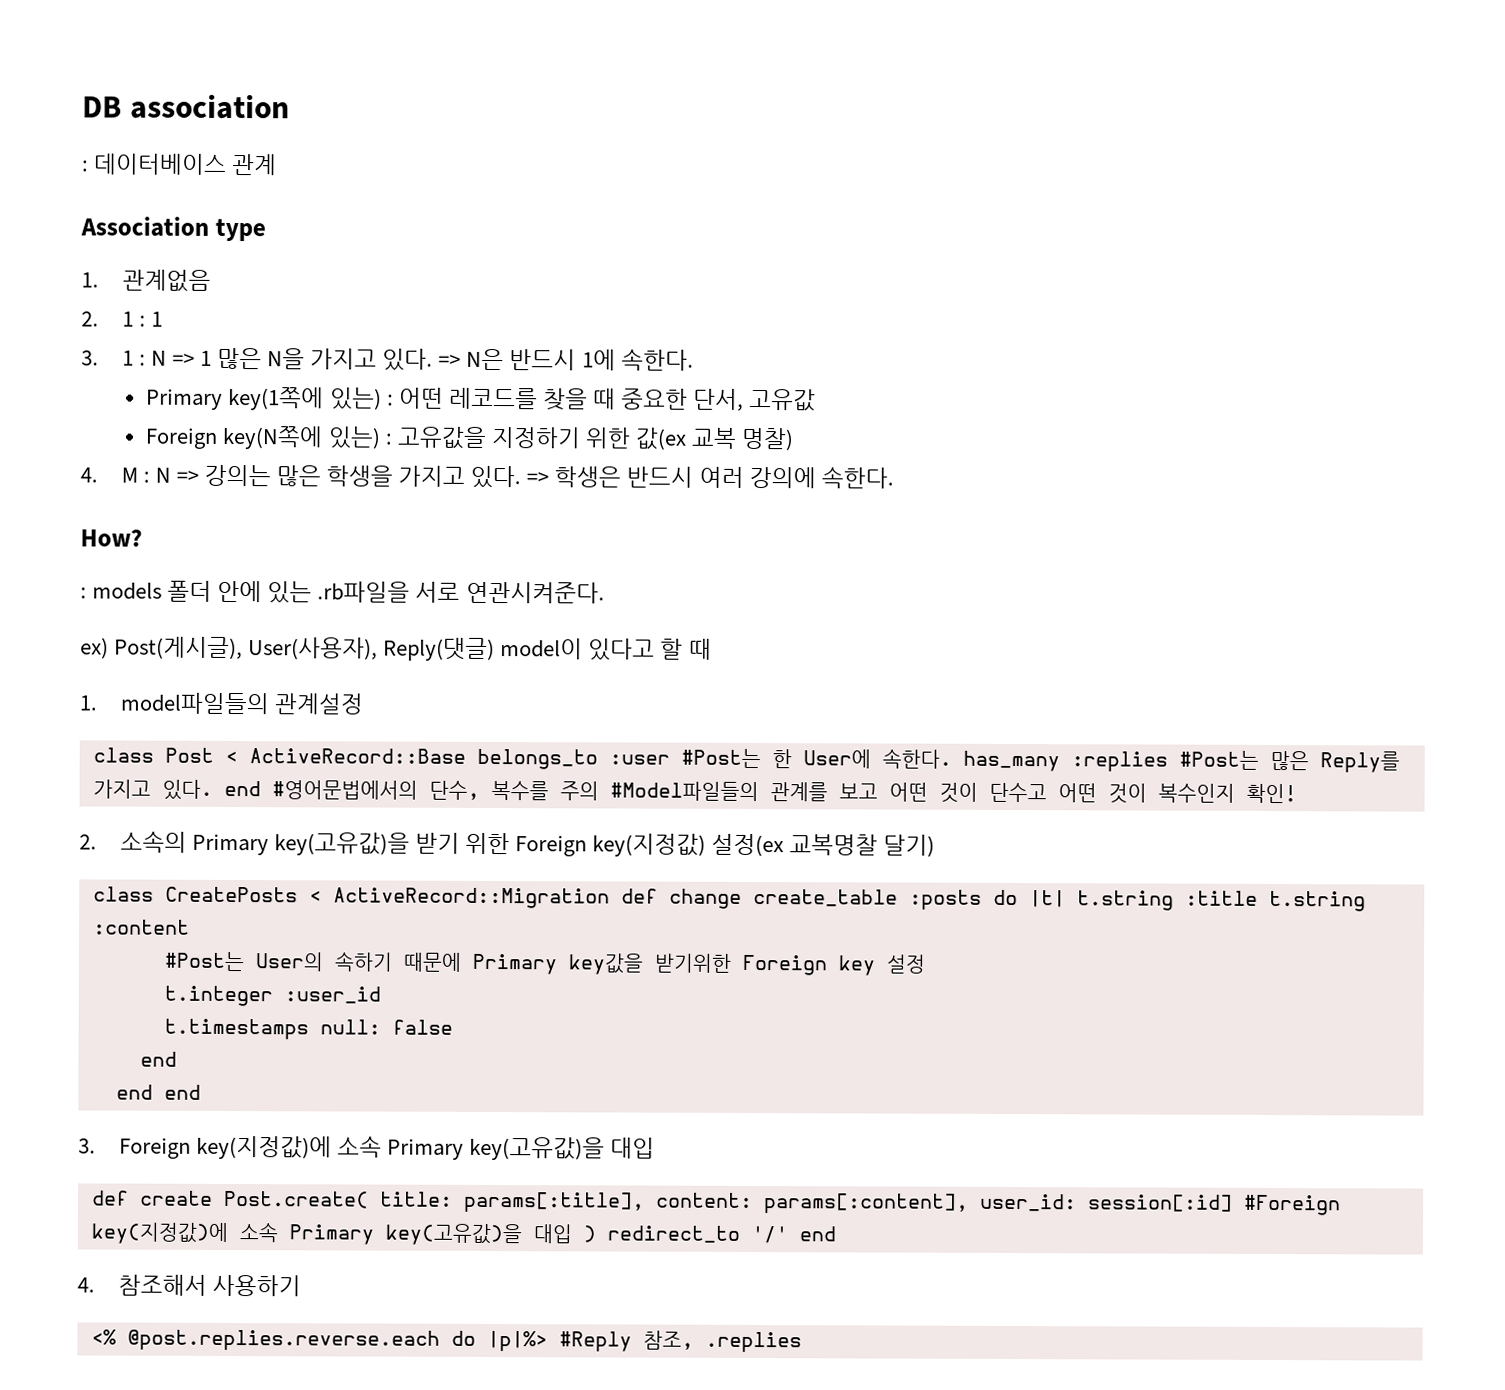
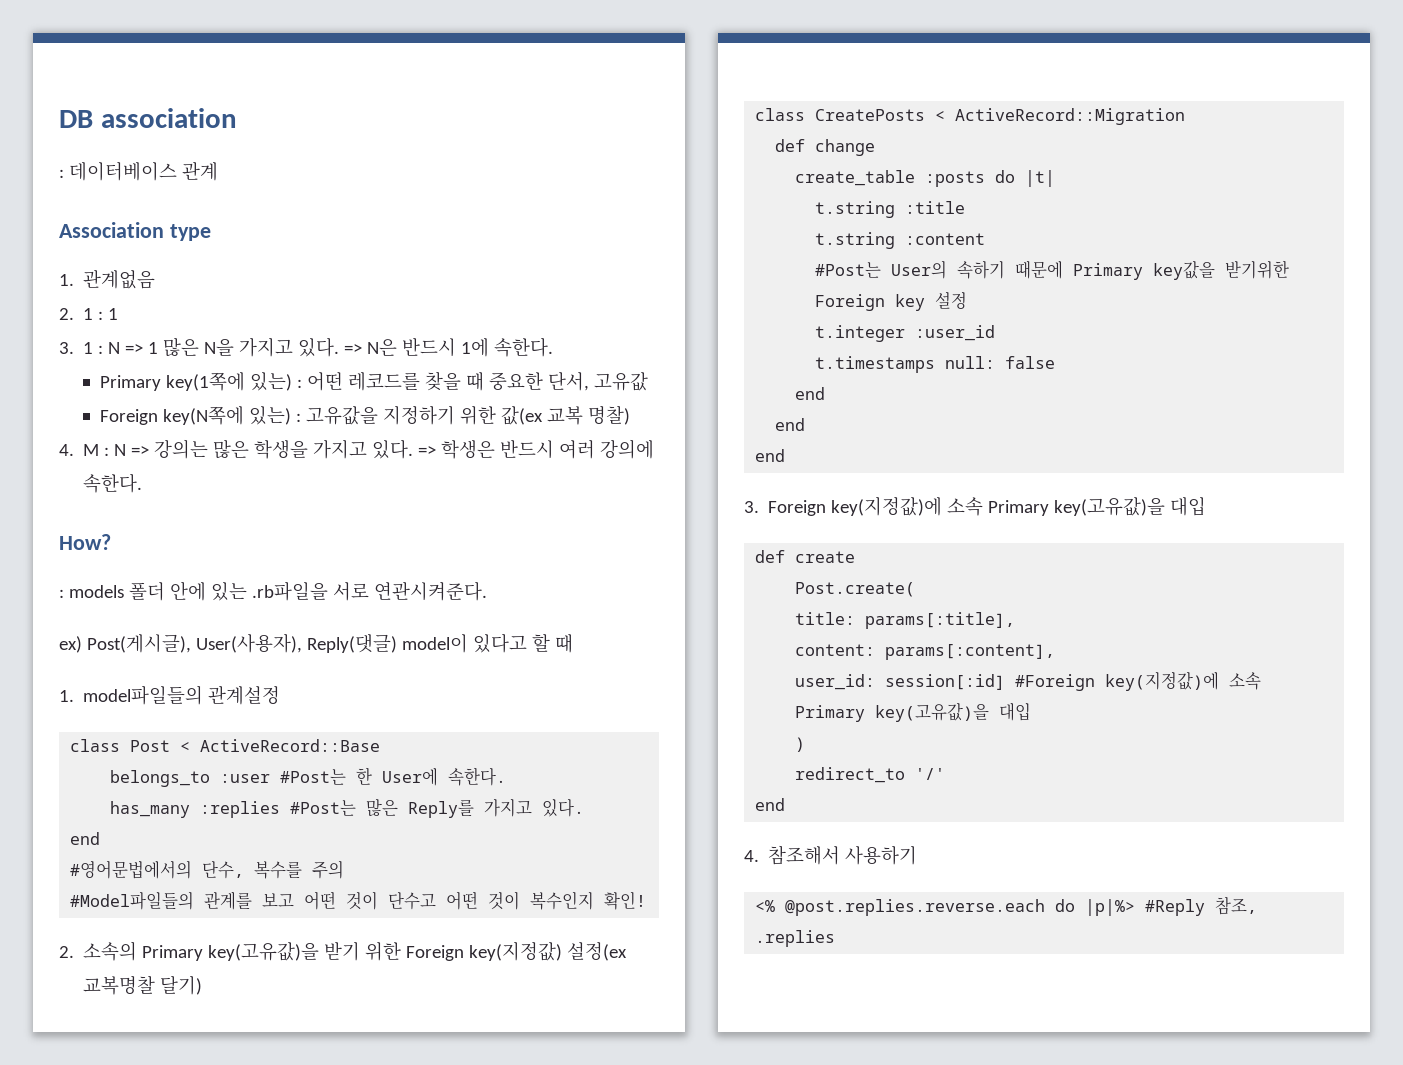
- class Post < ActiveRecord::Base belongs_to :user #Post는 한 User에 속한다. has_many :replies #Post는 많은 Reply를 가지고 있다. end #영어문법에서의 단수, 복수를 주의 #Model파일들의 관계를 보고 어떤 것이 단수고 어떤 것이 복수인지 확인!
+ class Post < ActiveRecord::Base
+ belongs_to :user #Post는 한 User에 속한다.
+ has_many :replies #Post는 많은 Reply를 가지고 있다.
+ end
+ #영어문법에서의 단수, 복수를 주의
+ #Model파일들의 관계를 보고 어떤 것이 단수고 어떤 것이 복수인지 확인!
- class CreatePosts < ActiveRecord::Migration def change create_table :posts do |t| t.string :title t.string :content
+ class CreatePosts < ActiveRecord::Migration
+ def change
+ create_table :posts do |t|
+ t.string :title
+ t.string :content
  t.timestamps null: false
  end
- end end
+ end
+ end
- def create Post.create( title: params[:title], content: params[:content], user_id: session[:id] #Foreign key(지정값)에 소속 Primary key(고유값)을 대입 ) redirect_to '/' end
+ def create
+ Post.create(
+ title: params[:title],
+ content: params[:content],
+ user_id: session[:id] #Foreign key(지정값)에 소속 Primary key(고유값)을 대입
+ )
+ redirect_to '/'
+ end

